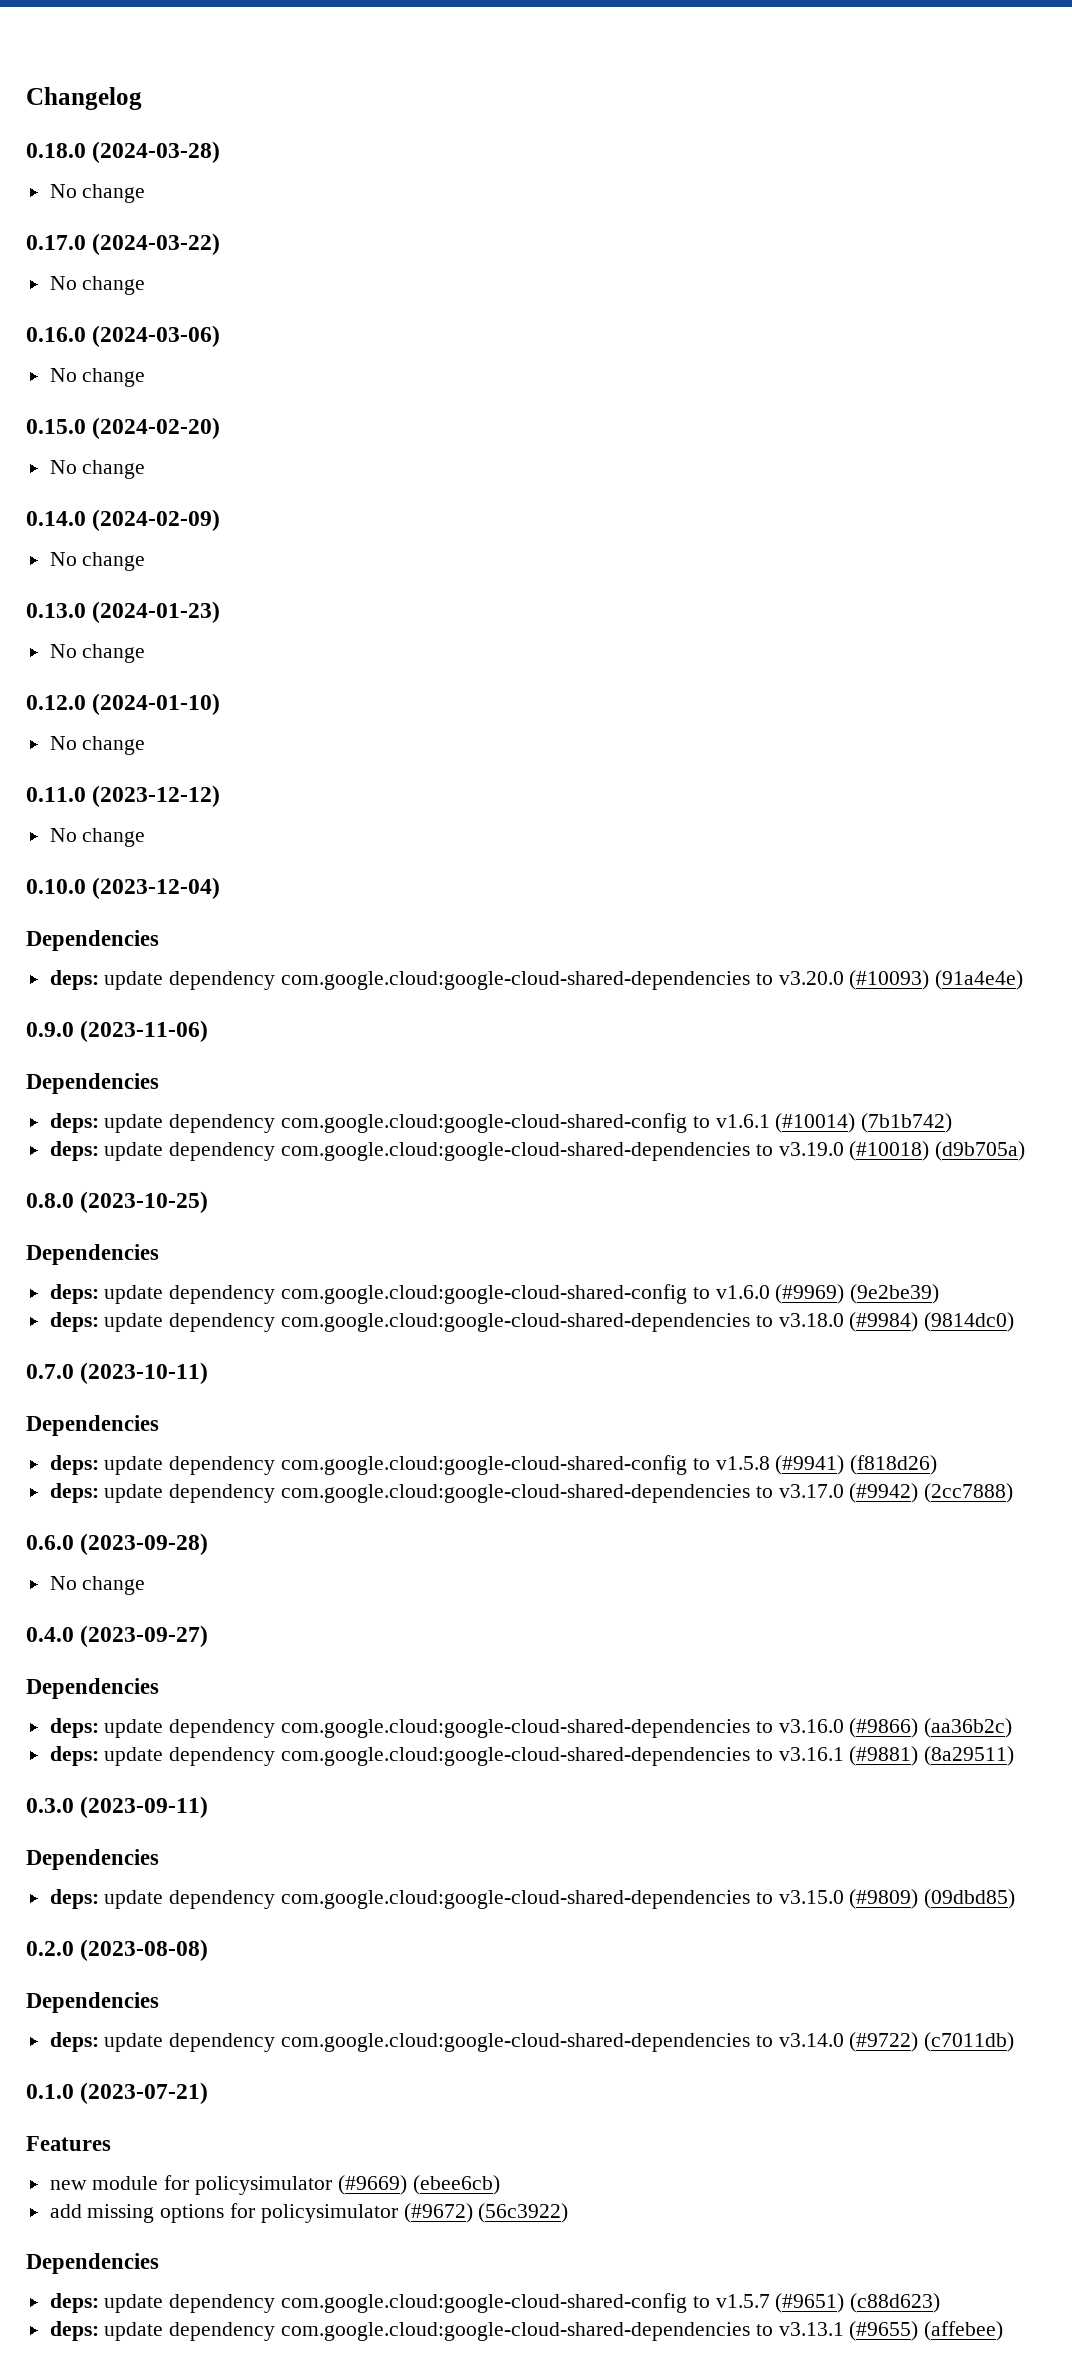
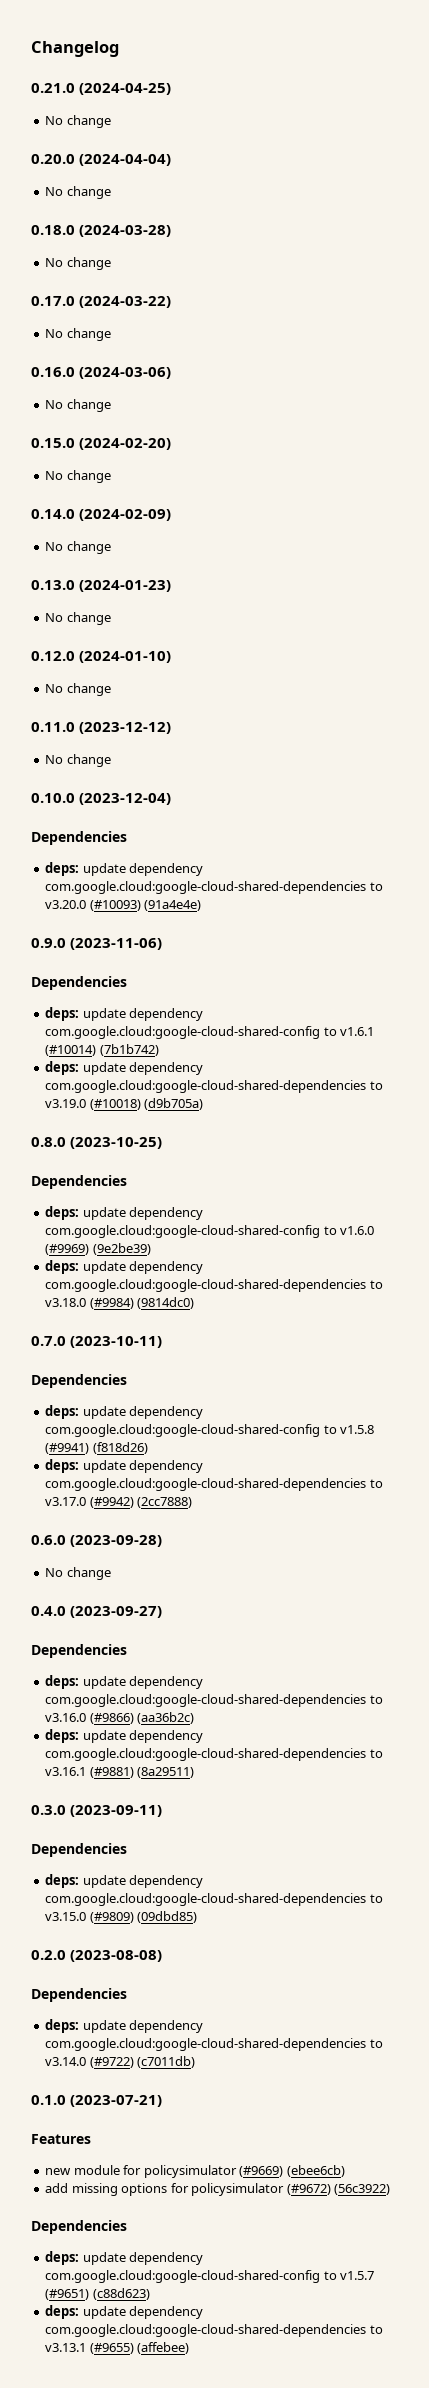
+ 0.21.0 (2024-04-25)
+ No change
+ 0.20.0 (2024-04-04)
+ No change

